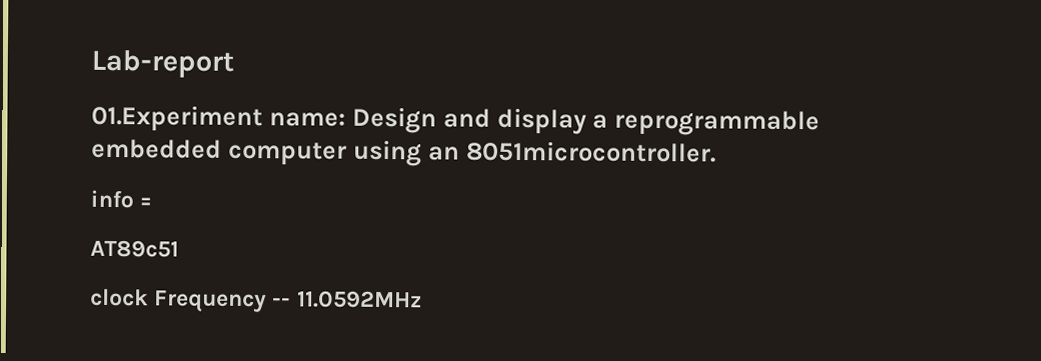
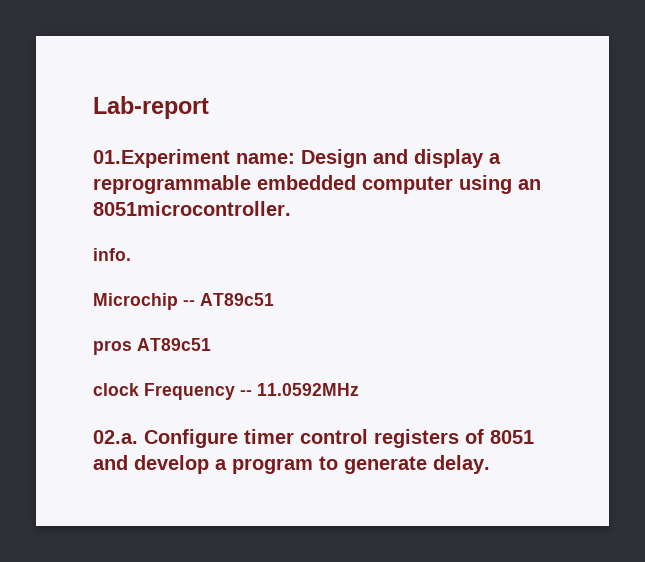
- info =
- AT89c51
+ info.
+ Microchip -- AT89c51
+ pros AT89c51
+ 02.a. Configure timer control registers of 8051 and develop a program to generate delay.

